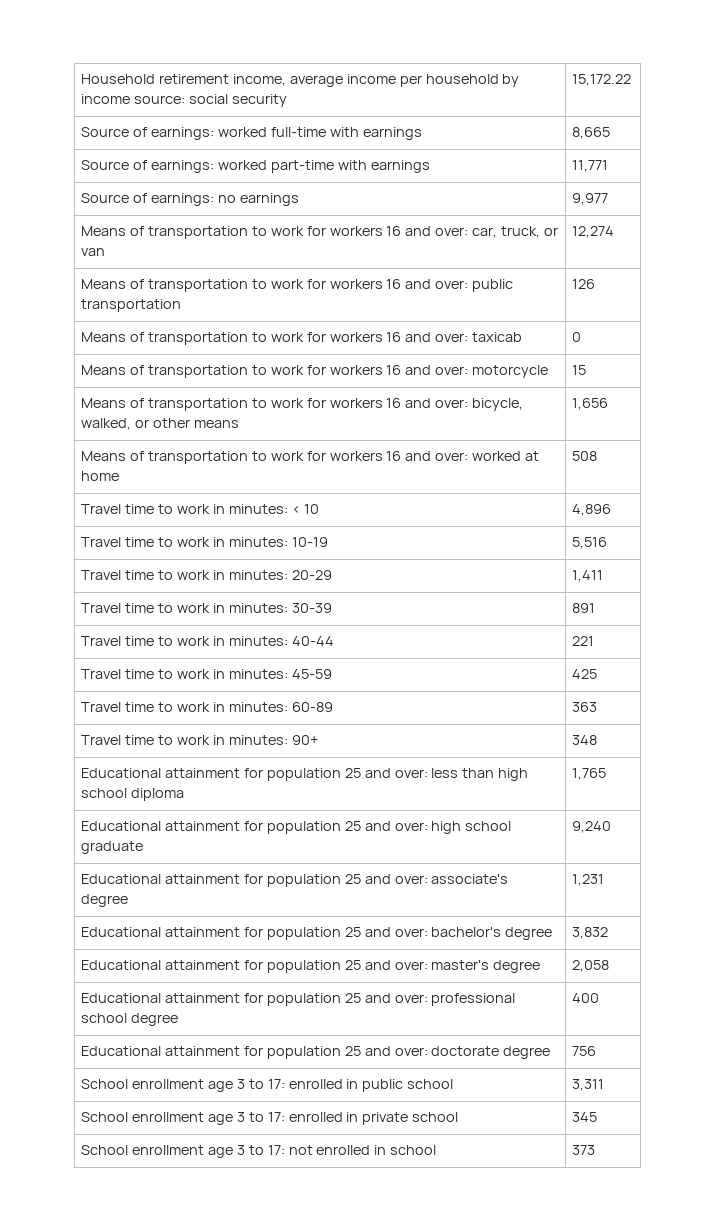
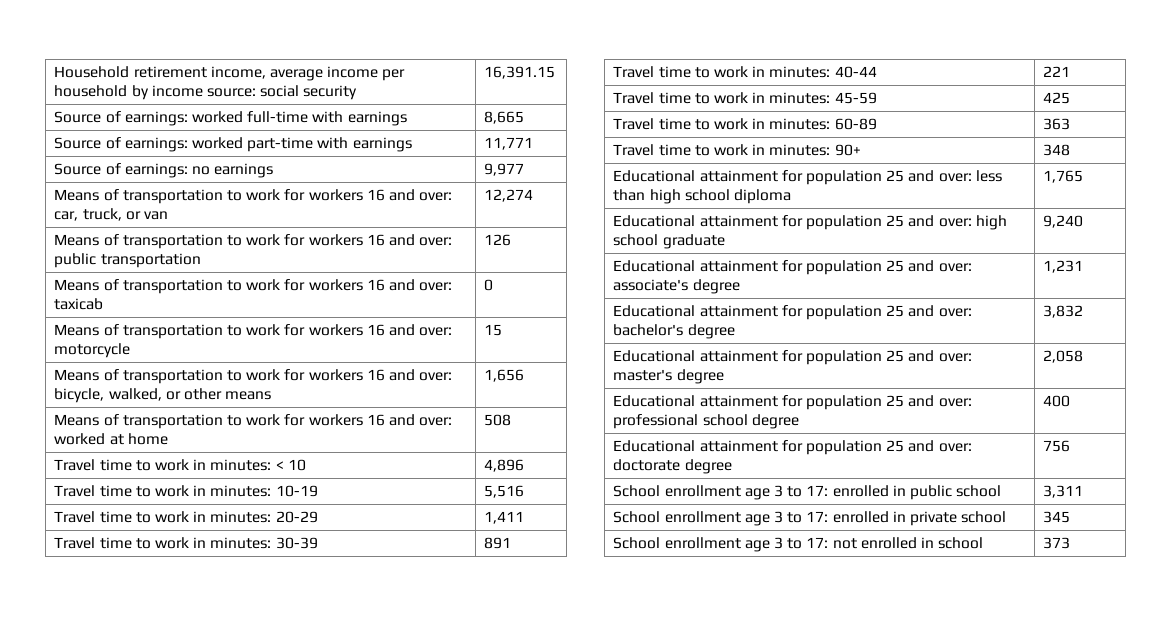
- Household retirement income, average income per household by income source: social security | 15,172.22
+ Household retirement income, average income per household by income source: social security | 16,391.15

